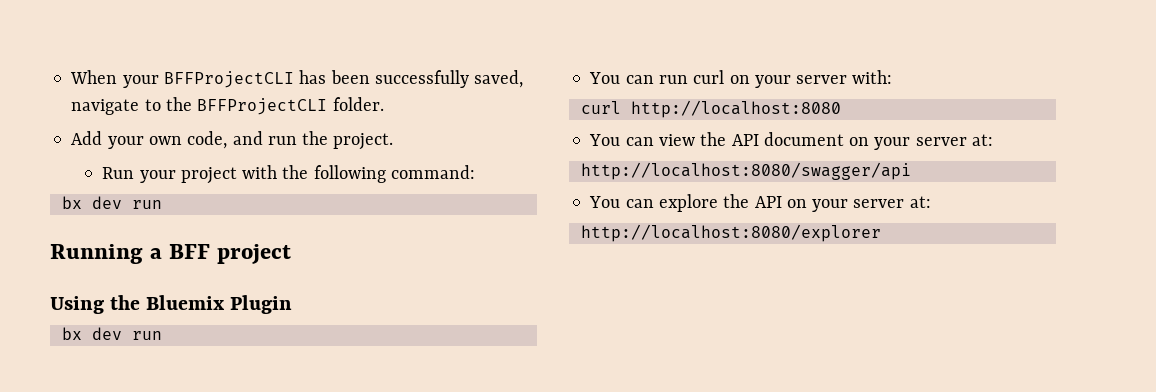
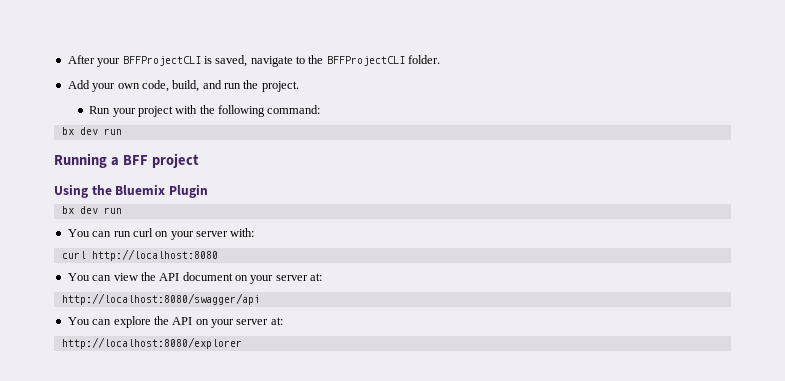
- When your BFFProjectCLI has been successfully saved, navigate to the BFFProjectCLI folder.
+ After your BFFProjectCLI is saved, navigate to the BFFProjectCLI folder.
- Add your own code, and run the project.
+ Add your own code, build, and run the project.

